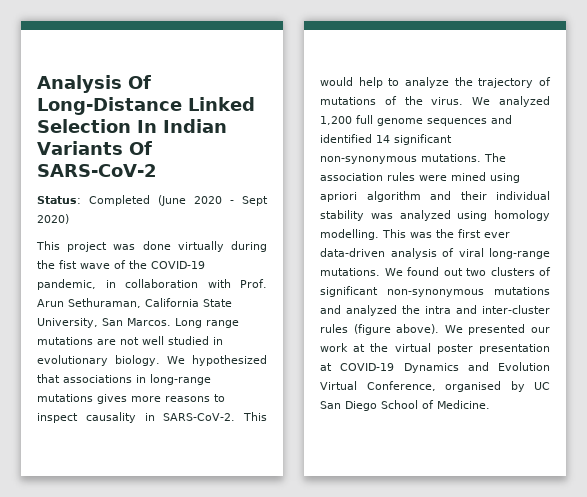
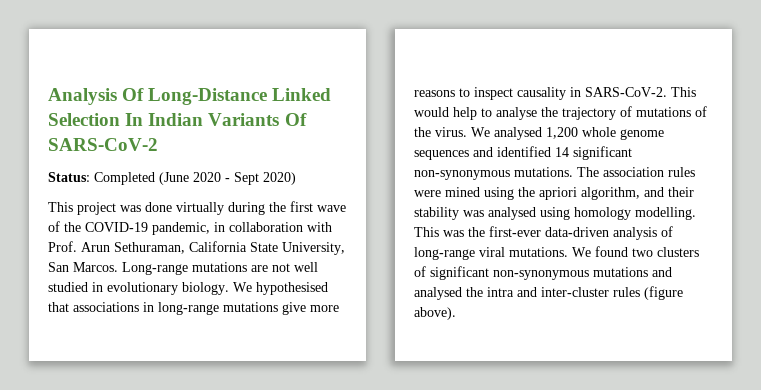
- This project was done virtually during the fist wave of the COVID-19 pandemic, in collaboration with Prof. Arun Sethuraman, California State University, San Marcos.
+ This project was done virtually during the first wave of the COVID-19 pandemic, in collaboration with Prof. Arun Sethuraman, California State University, San Marcos.
- Long range mutations are not well studied in evolutionary biology.
+ Long-range mutations are not well studied in evolutionary biology.
- We hypothesized that associations in long-range mutations gives more reasons to inspect causality in SARS-CoV-2.
+ We hypothesised that associations in long-range mutations give more reasons to inspect causality in SARS-CoV-2.
- This would help to analyze the trajectory of mutations of the virus.
+ This would help to analyse the trajectory of mutations of the virus.
- We analyzed 1,200 full genome sequences and identified 14 significant non-synonymous mutations.
+ We analysed 1,200 whole genome sequences and identified 14 significant non-synonymous mutations.
- The association rules were mined using apriori algorithm and their individual stability was analyzed using homology modelling.
+ The association rules were mined using the apriori algorithm, and their stability was analysed using homology modelling.
- This was the first ever data-driven analysis of viral long-range mutations.
+ This was the first-ever data-driven analysis of long-range viral mutations.
- We found out two clusters of significant non-synonymous mutations and analyzed the intra and inter-cluster rules (figure above). We presented our work at the virtual poster presentation at COVID-19 Dynamics and Evolution Virtual Conference, organised by UC San Diego School of Medicine.
+ We found two clusters of significant non-synonymous mutations and analysed the intra and inter-cluster rules (figure above).

